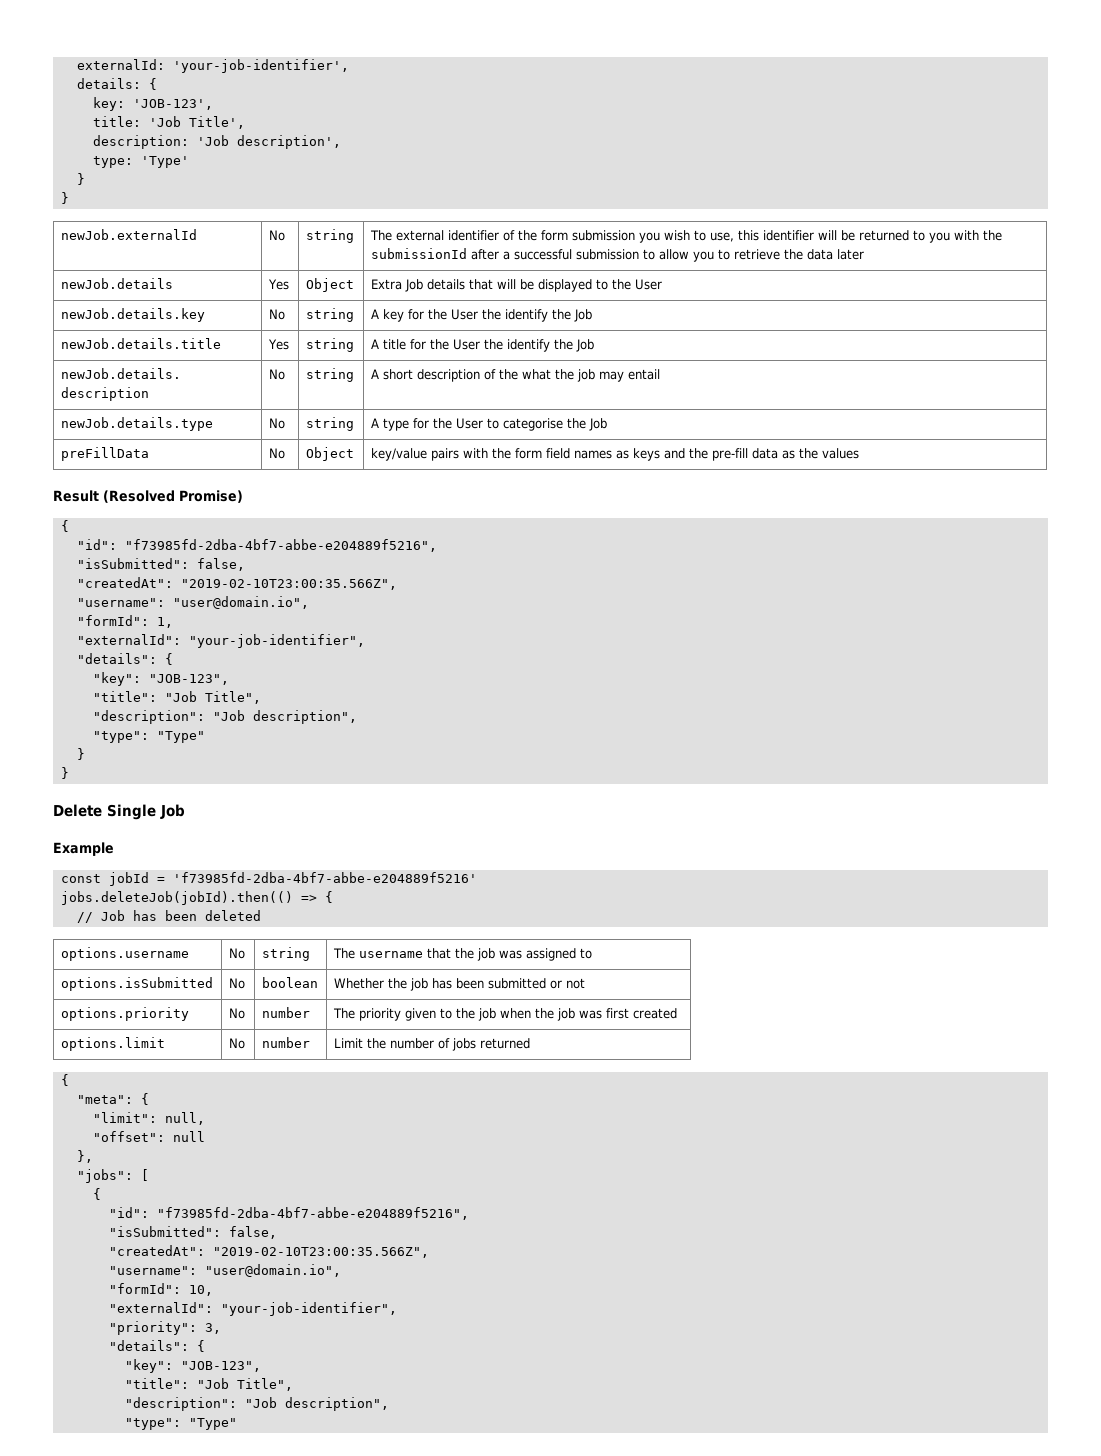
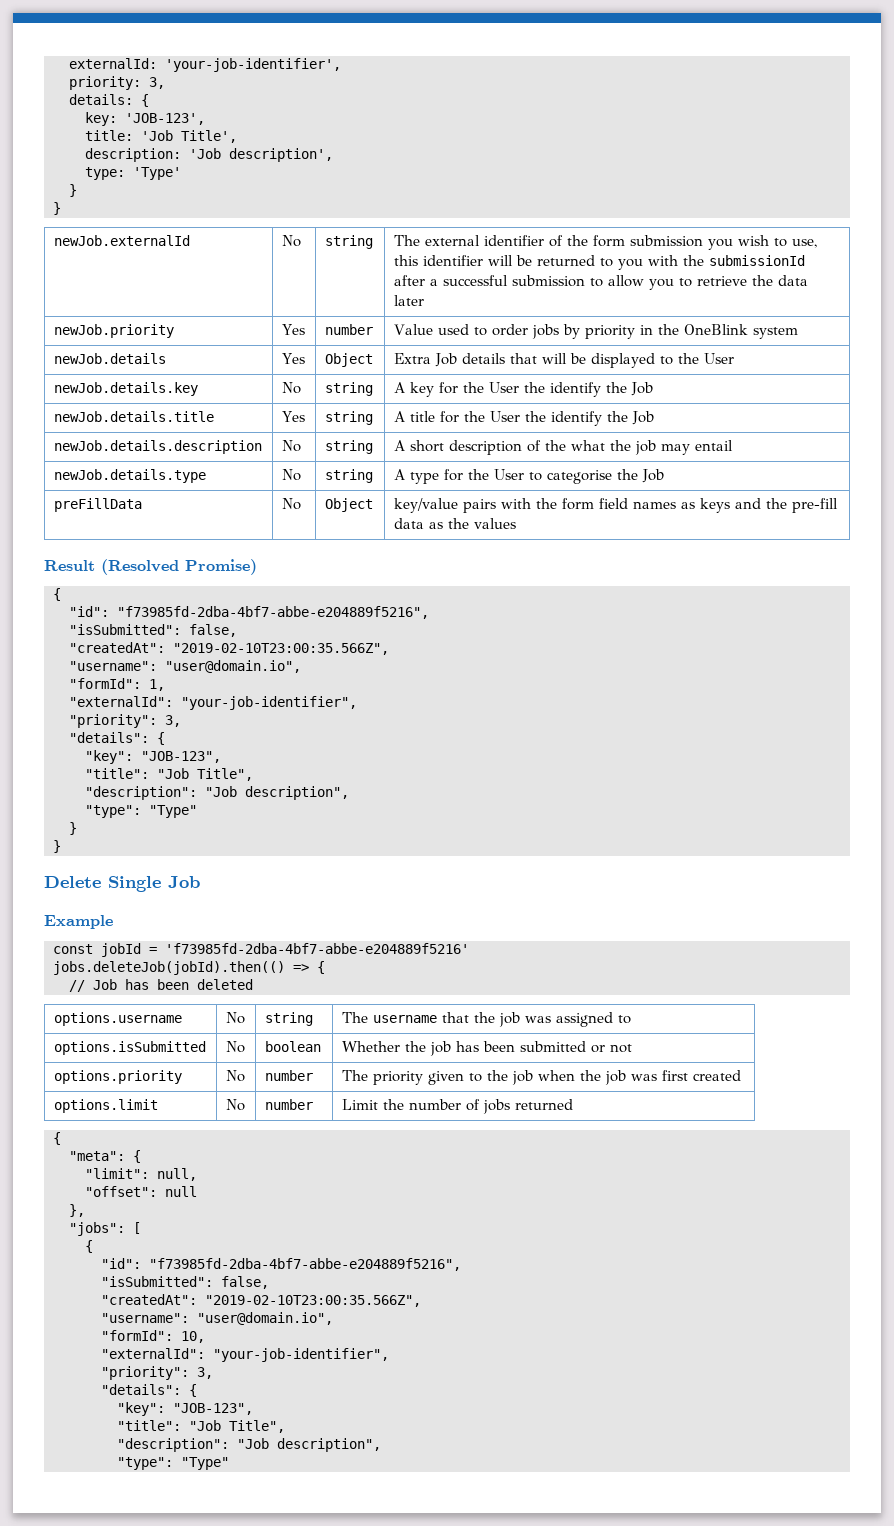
+ priority: 3,
+ newJob.priority | Yes | number | Value used to order jobs by priority in the OneBlink system
  "formId": 1,
  "externalId": "your-job-identifier",
+ "priority": 3,

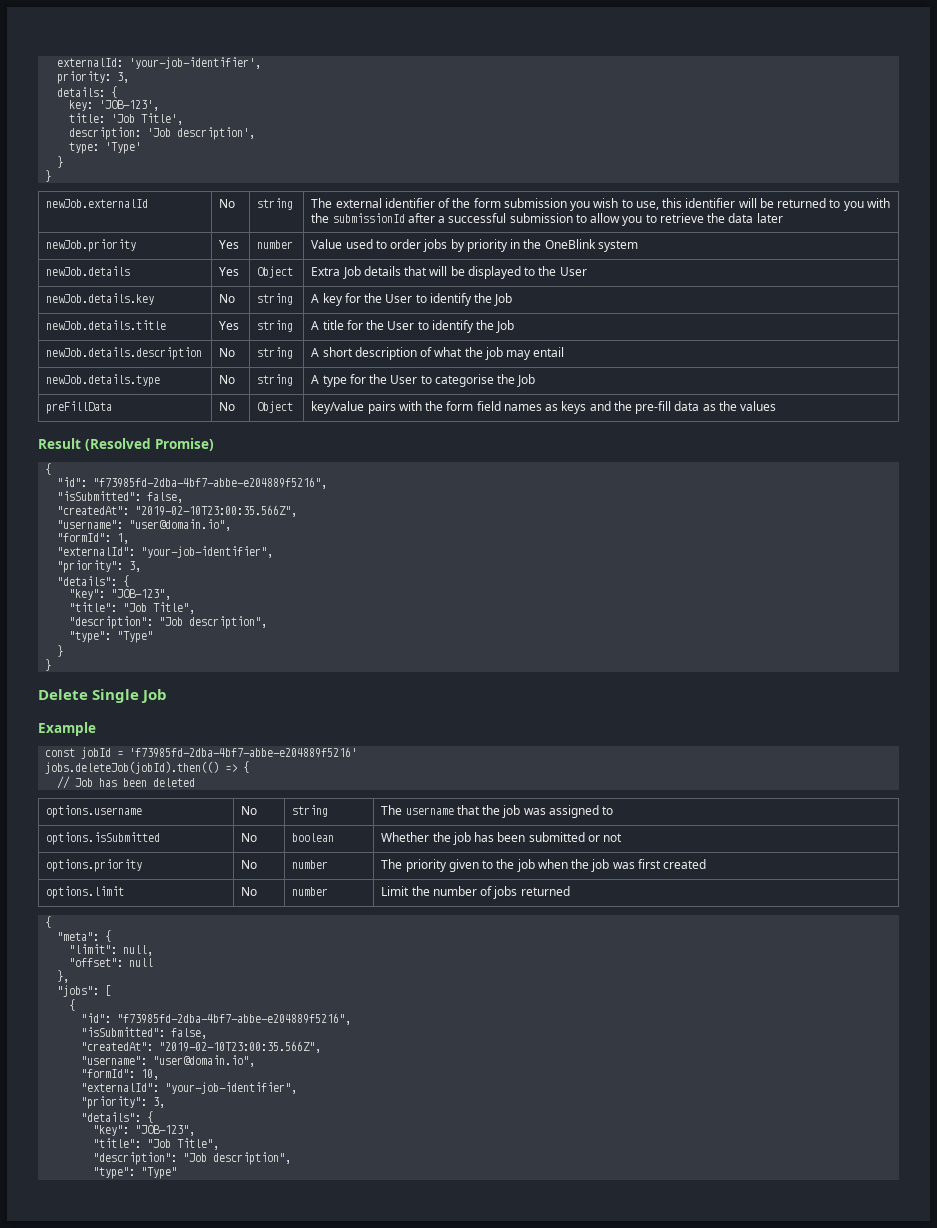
- newJob.details.key | No | string | A key for the User the identify the Job
+ newJob.details.key | No | string | A key for the User to identify the Job
- newJob.details.title | Yes | string | A title for the User the identify the Job
+ newJob.details.title | Yes | string | A title for the User to identify the Job
- newJob.details.description | No | string | A short description of the what the job may entail
+ newJob.details.description | No | string | A short description of what the job may entail

